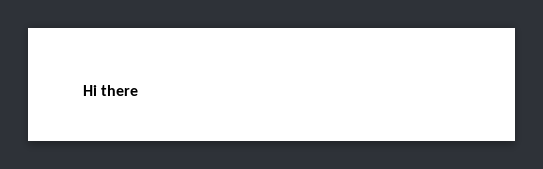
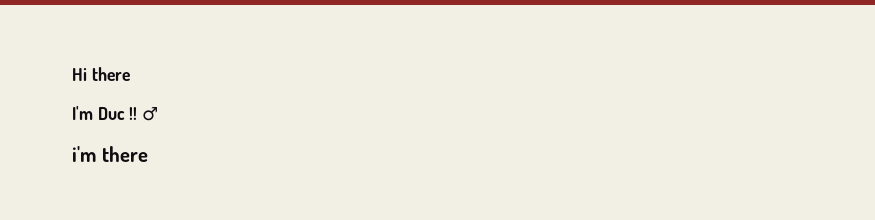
+ I'm Duc !! ♂
+ i'm there

